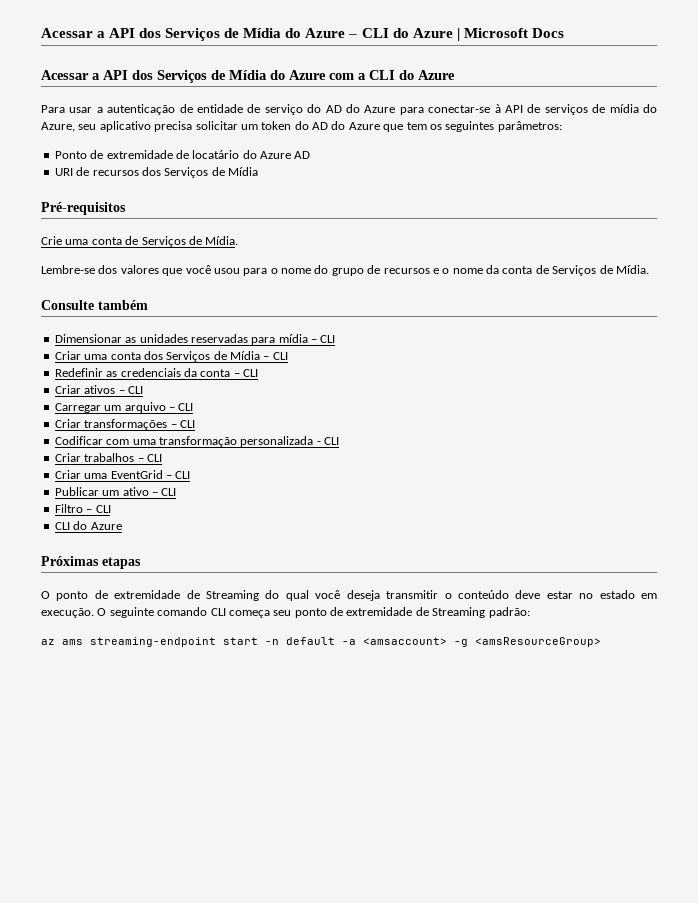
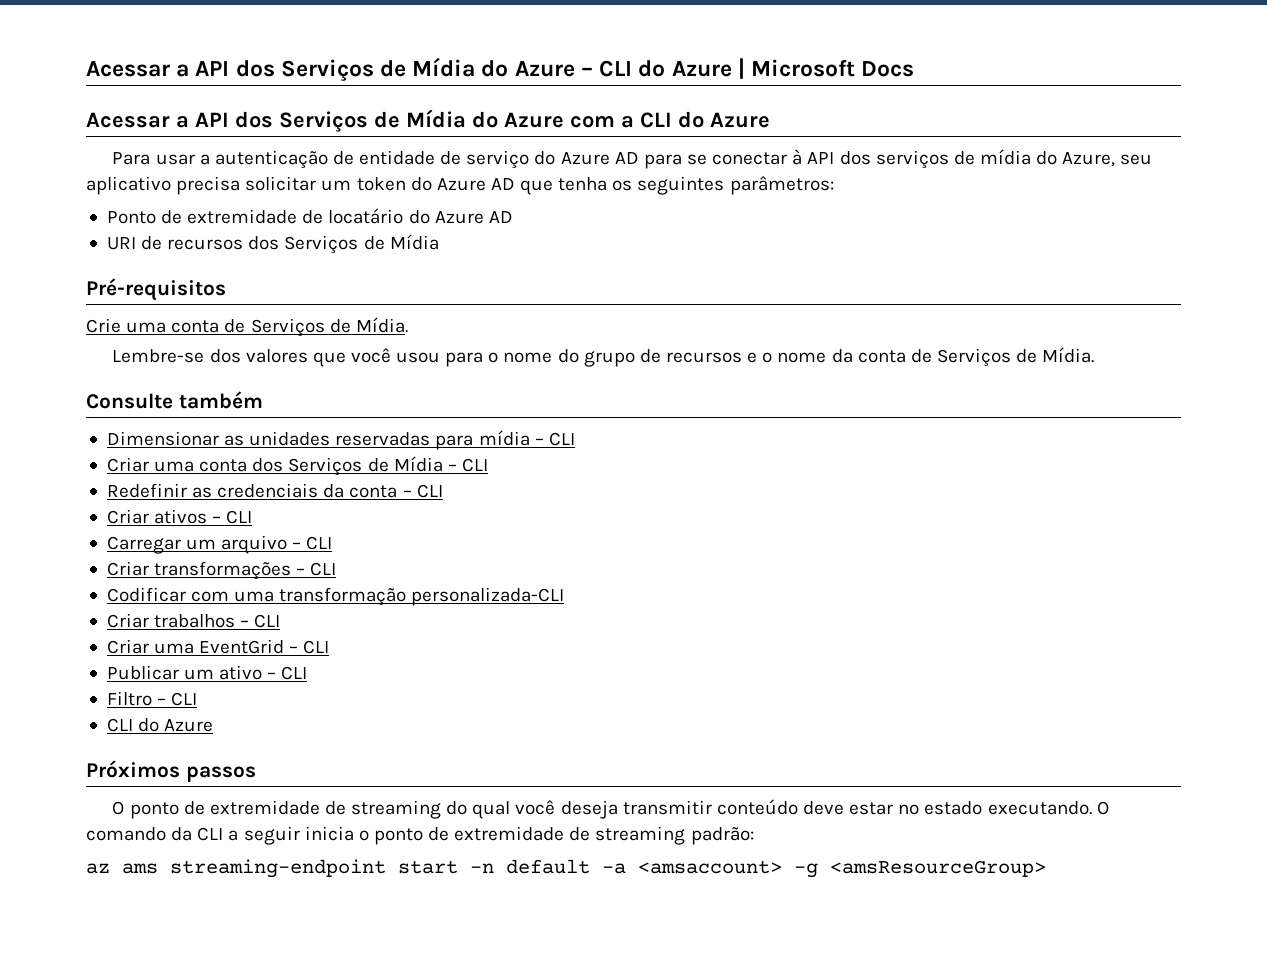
- Para usar a autenticação de entidade de serviço do AD do Azure para conectar-se à API de serviços de mídia do Azure, seu aplicativo precisa solicitar um token do AD do Azure que tem os seguintes parâmetros:
+ Para usar a autenticação de entidade de serviço do Azure AD para se conectar à API dos serviços de mídia do Azure, seu aplicativo precisa solicitar um token do Azure AD que tenha os seguintes parâmetros:
- Codificar com uma transformação personalizada - CLI
+ Codificar com uma transformação personalizada-CLI
- Próximas etapas
+ Próximos passos
- O ponto de extremidade de Streaming do qual você deseja transmitir o conteúdo deve estar no estado em execução. O seguinte comando CLI começa seu ponto de extremidade de Streaming padrão:
+ O ponto de extremidade de streaming do qual você deseja transmitir conteúdo deve estar no estado executando. O comando da CLI a seguir inicia o ponto de extremidade de streaming padrão:

